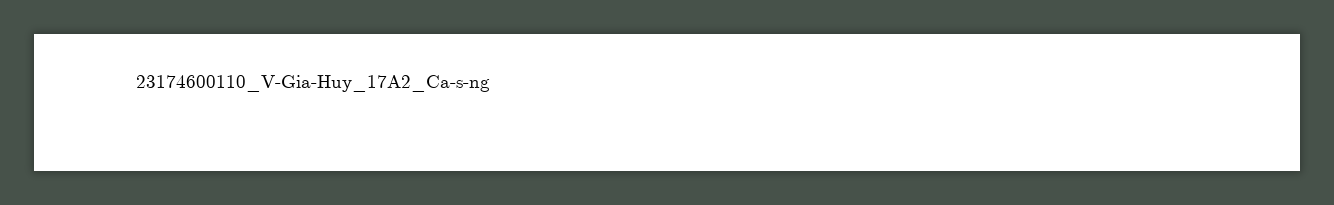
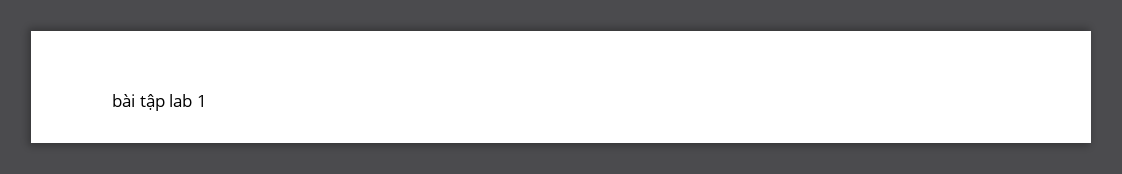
- 23174600110_V-Gia-Huy_17A2_Ca-s-ng
+ bài tập lab 1

